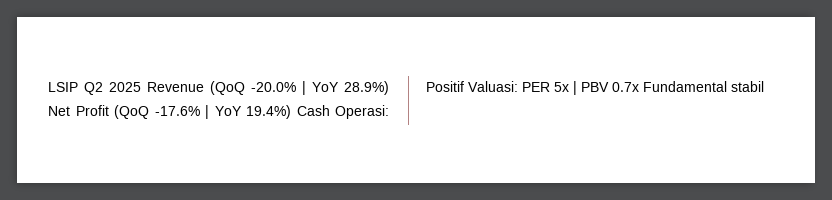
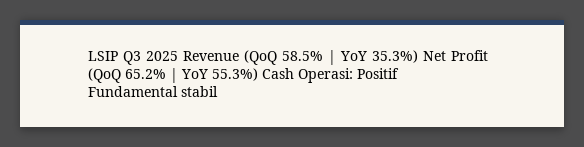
- LSIP Q2 2025 Revenue (QoQ -20.0% | YoY 28.9%) Net Profit (QoQ -17.6% | YoY 19.4%) Cash Operasi: Positif Valuasi: PER 5x | PBV 0.7x Fundamental stabil
+ LSIP Q3 2025 Revenue (QoQ 58.5% | YoY 35.3%) Net Profit (QoQ 65.2% | YoY 55.3%) Cash Operasi: Positif Fundamental stabil

